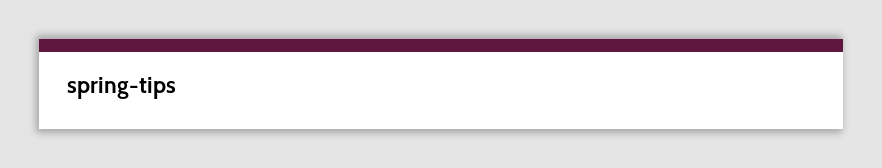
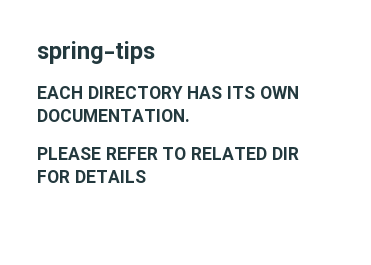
+ EACH DIRECTORY HAS ITS OWN DOCUMENTATION.
+ PLEASE REFER TO RELATED DIR FOR DETAILS

